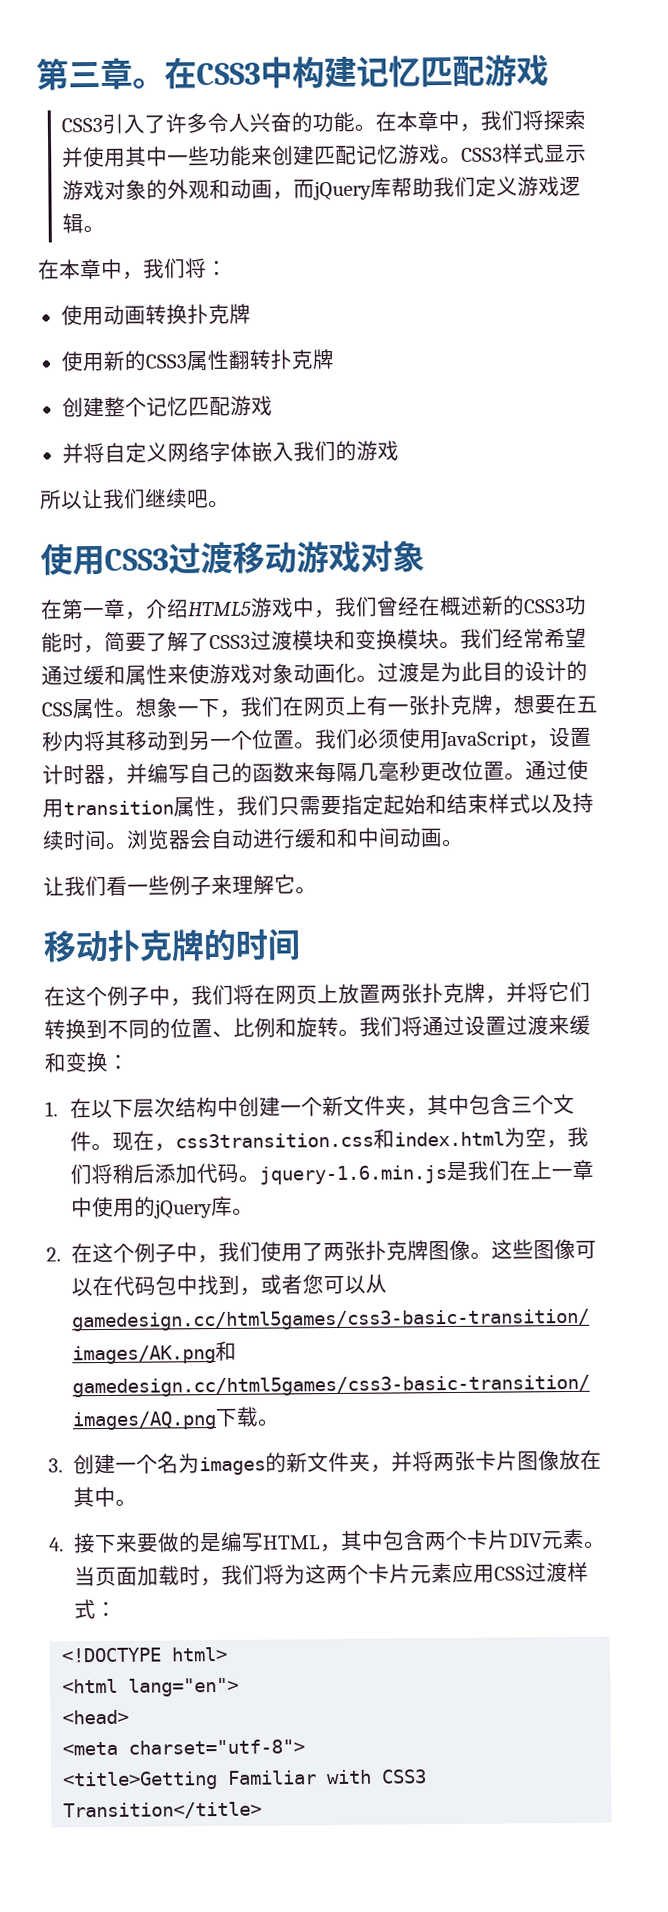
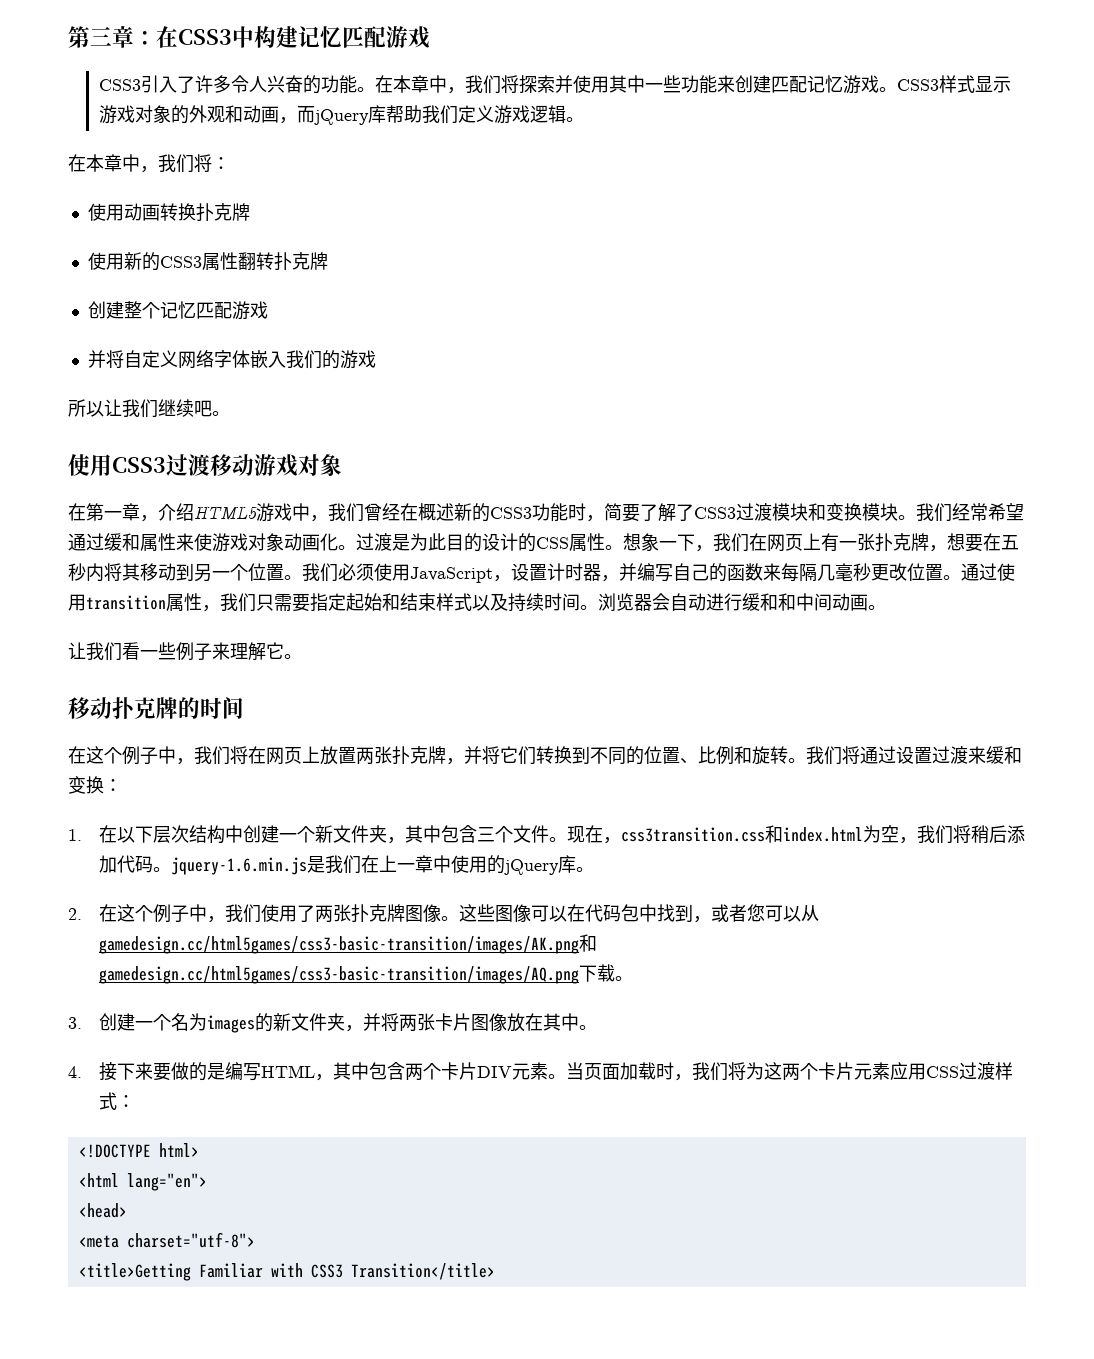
- 第三章。在CSS3中构建记忆匹配游戏
+ 第三章：在CSS3中构建记忆匹配游戏

